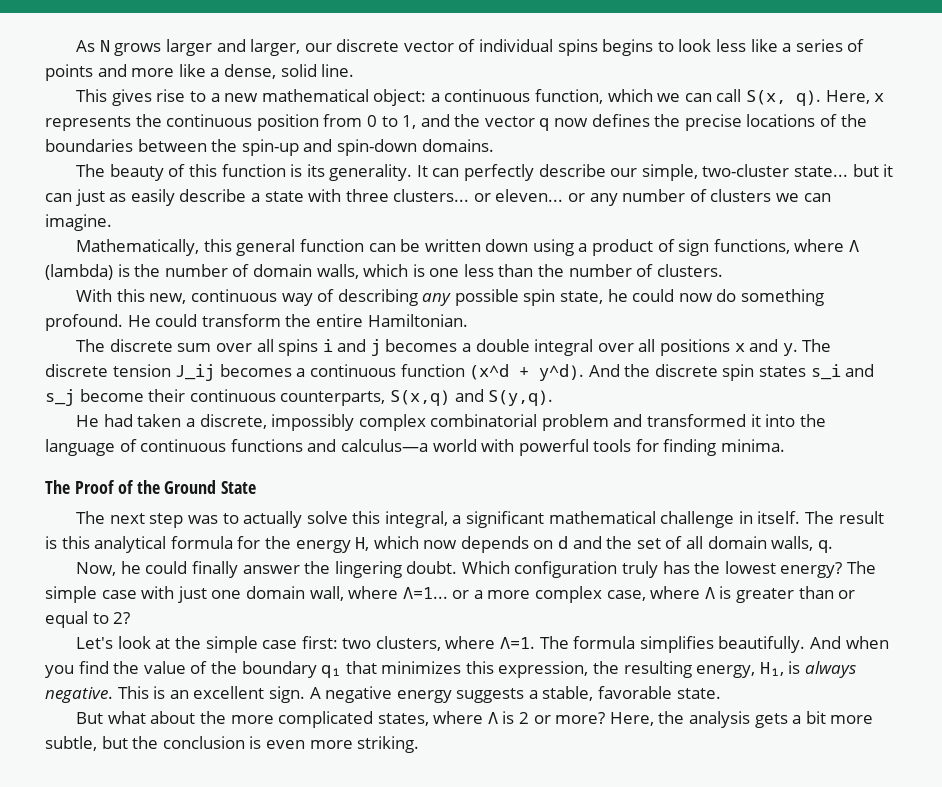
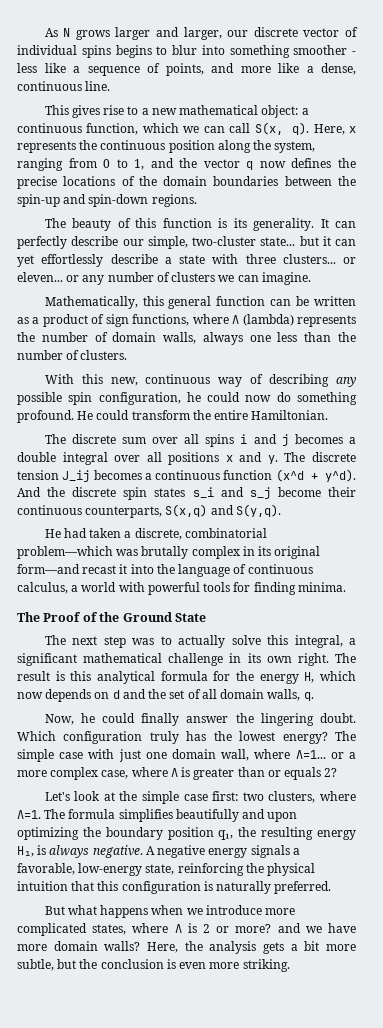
- As N grows larger and larger, our discrete vector of individual spins begins to look less like a series of points and more like a dense, solid line.
+ As N grows larger and larger, our discrete vector of individual spins begins to blur into something smoother - less like a sequence of points, and more like a dense, continuous line.
- Here, x represents the continuous position from 0 to 1, and the vector q now defines the precise locations of the boundaries between the spin-up and spin-down domains.
+ Here, x represents the continuous position along the system, ranging from 0 to 1, and the vector q now defines the precise locations of the domain boundaries between the spin-up and spin-down regions.
- It can perfectly describe our simple, two-cluster state... but it can just as easily describe a state with three clusters... or eleven... or any number of clusters we can imagine.
+ It can perfectly describe our simple, two-cluster state... but it can yet effortlessly describe a state with three clusters... or eleven... or any number of clusters we can imagine.
- Mathematically, this general function can be written down using a product of sign functions, where Λ (lambda) is the number of domain walls, which is one less than the number of clusters.
+ Mathematically, this general function can be written as a product of sign functions, where Λ (lambda) represents the number of domain walls, always one less than the number of clusters.
- With this new, continuous way of describing any possible spin state, he could now do something profound.
+ With this new, continuous way of describing any possible spin configuration, he could now do something profound.
- He had taken a discrete, impossibly complex combinatorial problem and transformed it into the language of continuous functions and calculus—a world with powerful tools for finding minima.
+ He had taken a discrete, combinatorial problem—which was brutally complex in its original form—and recast it into the language of continuous calculus, a world with powerful tools for finding minima.
- The next step was to actually solve this integral, a significant mathematical challenge in itself.
+ The next step was to actually solve this integral, a significant mathematical challenge in its own right.
- The simple case with just one domain wall, where Λ=1... or a more complex case, where Λ is greater than or equal to 2?
+ The simple case with just one domain wall, where Λ=1... or a more complex case, where Λ is greater than or equals 2?
- Let's look at the simple case first: two clusters, where Λ=1. The formula simplifies beautifully. And when you find the value of the boundary q₁ that minimizes this expression, the resulting energy, H₁, is always negative.
+ Let's look at the simple case first: two clusters, where Λ=1. The formula simplifies beautifully and upon optimizing the boundary position q₁, the resulting energy H₁, is always negative.
- This is an excellent sign. A negative energy suggests a stable, favorable state.
- But what about the more complicated states, where Λ is 2 or more?
+ A negative energy signals a favorable, low-energy state, reinforcing the physical intuition that this configuration is naturally preferred.
+ But what happens when we introduce more complicated states, where Λ is 2 or more? and we have more domain walls?

